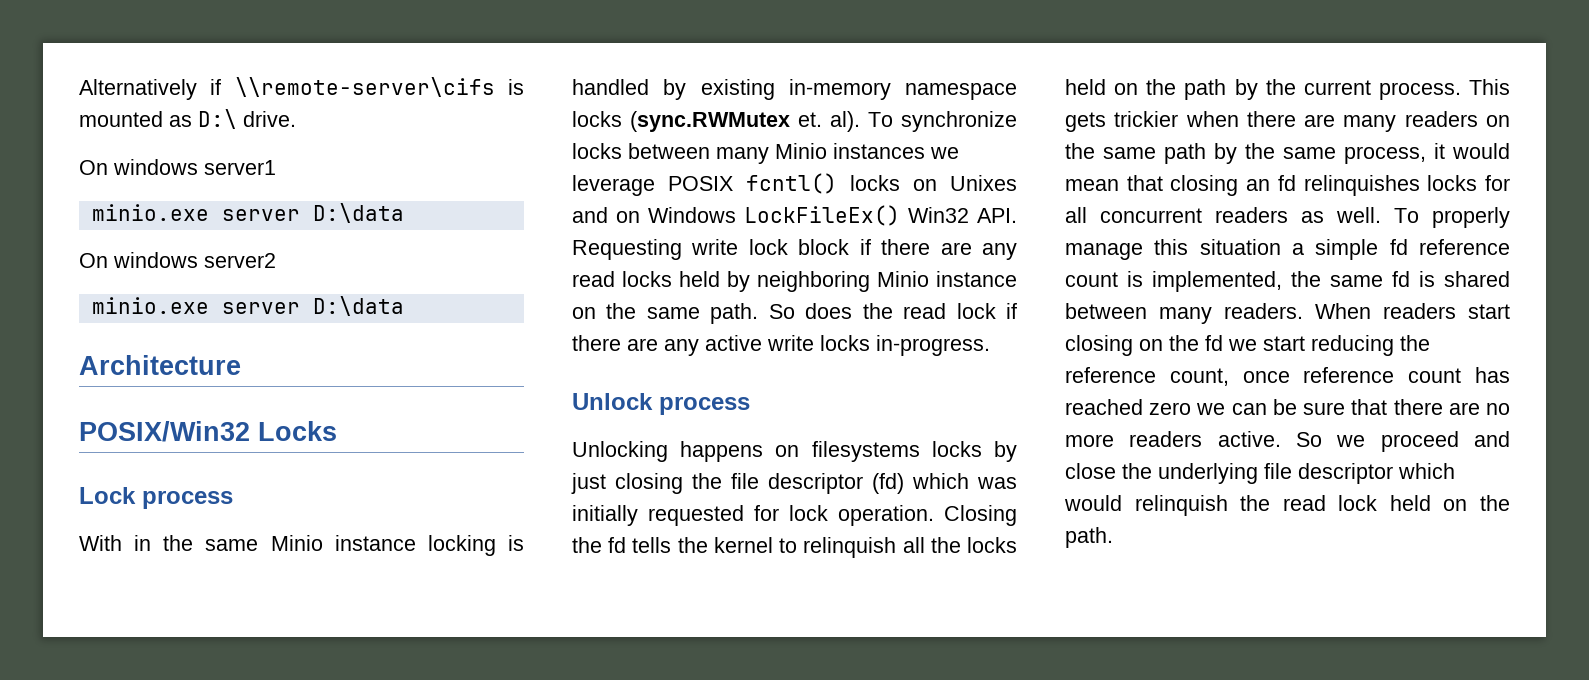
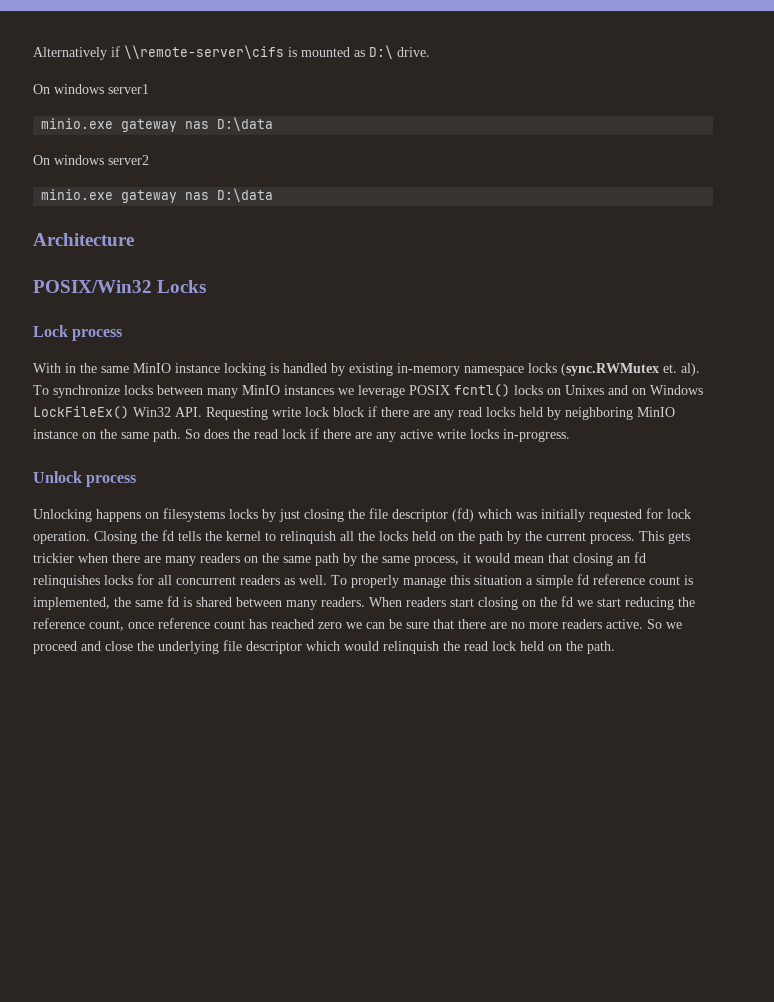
  On windows server1
- minio.exe server D:\data
+ minio.exe gateway nas D:\data
  On windows server2
- minio.exe server D:\data
+ minio.exe gateway nas D:\data
- With in the same Minio instance locking is handled by existing in-memory namespace locks (sync.RWMutex et. al).
+ With in the same MinIO instance locking is handled by existing in-memory namespace locks (sync.RWMutex et. al).
- To synchronize locks between many Minio instances we leverage POSIX fcntl() locks on Unixes and on Windows LockFileEx() Win32 API. Requesting write lock block if there are any read locks held by neighboring Minio instance on the same path.
+ To synchronize locks between many MinIO instances we leverage POSIX fcntl() locks on Unixes and on Windows LockFileEx() Win32 API. Requesting write lock block if there are any read locks held by neighboring MinIO instance on the same path.

